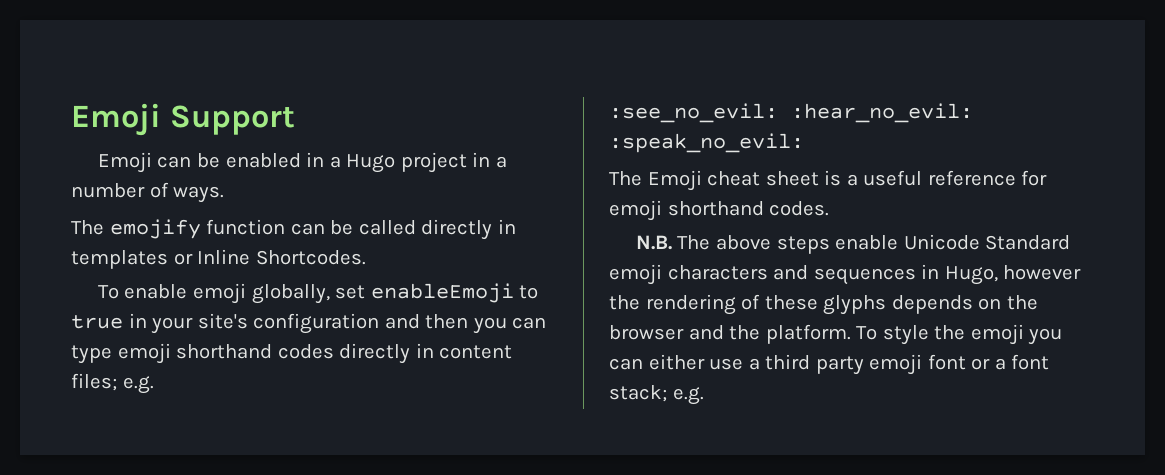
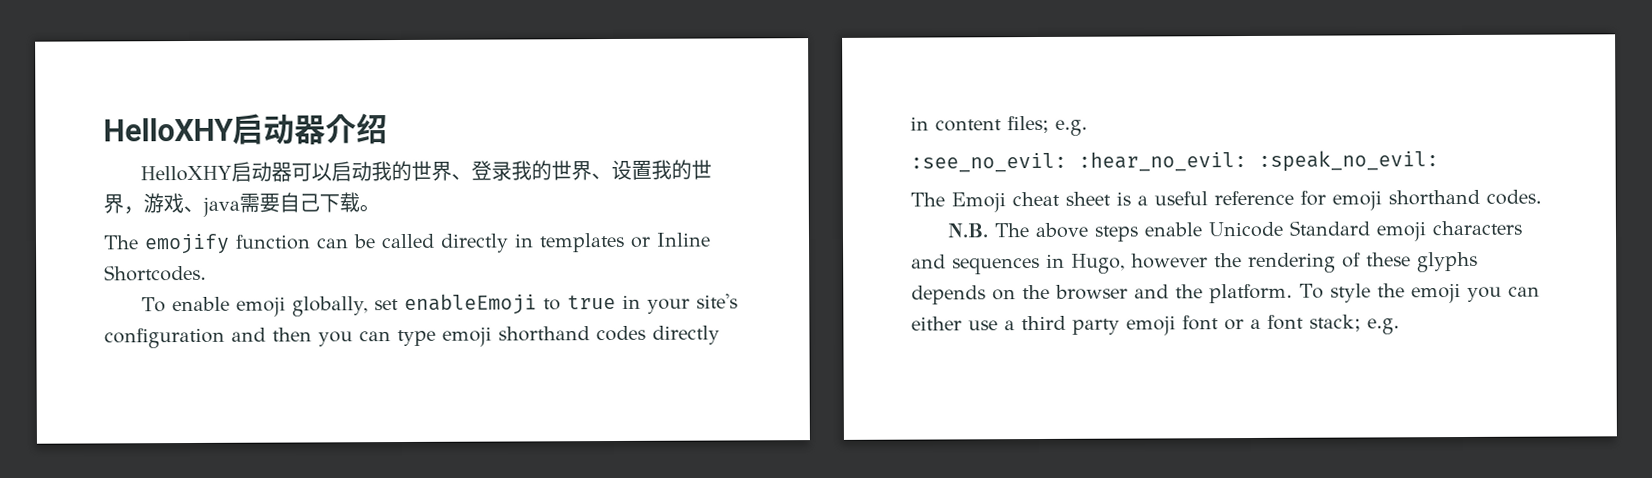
- Emoji Support
- Emoji can be enabled in a Hugo project in a number of ways.
+ HelloXHY启动器介绍
+ HelloXHY启动器可以启动我的世界、登录我的世界、设置我的世界，游戏、java需要自己下载。

